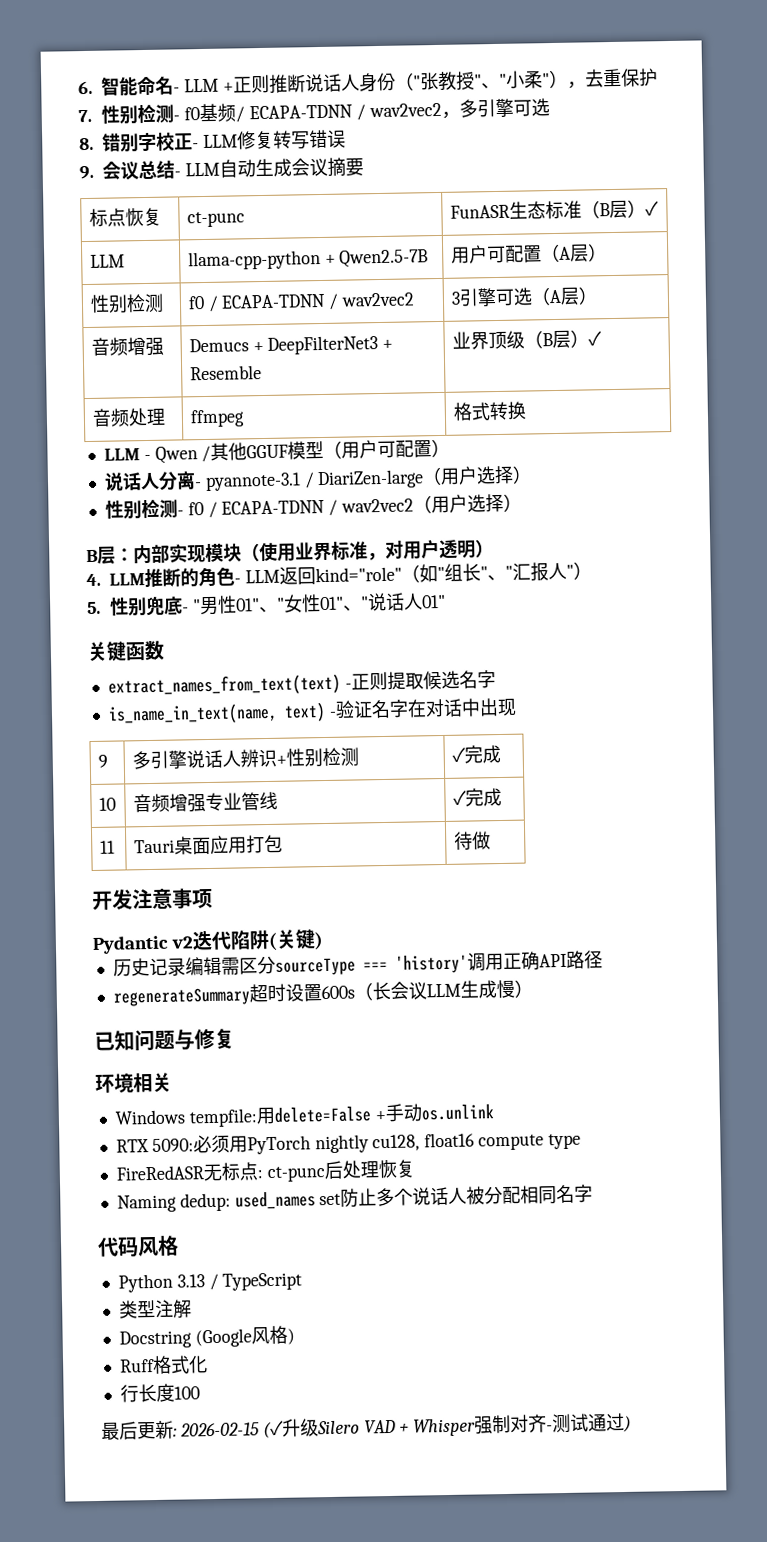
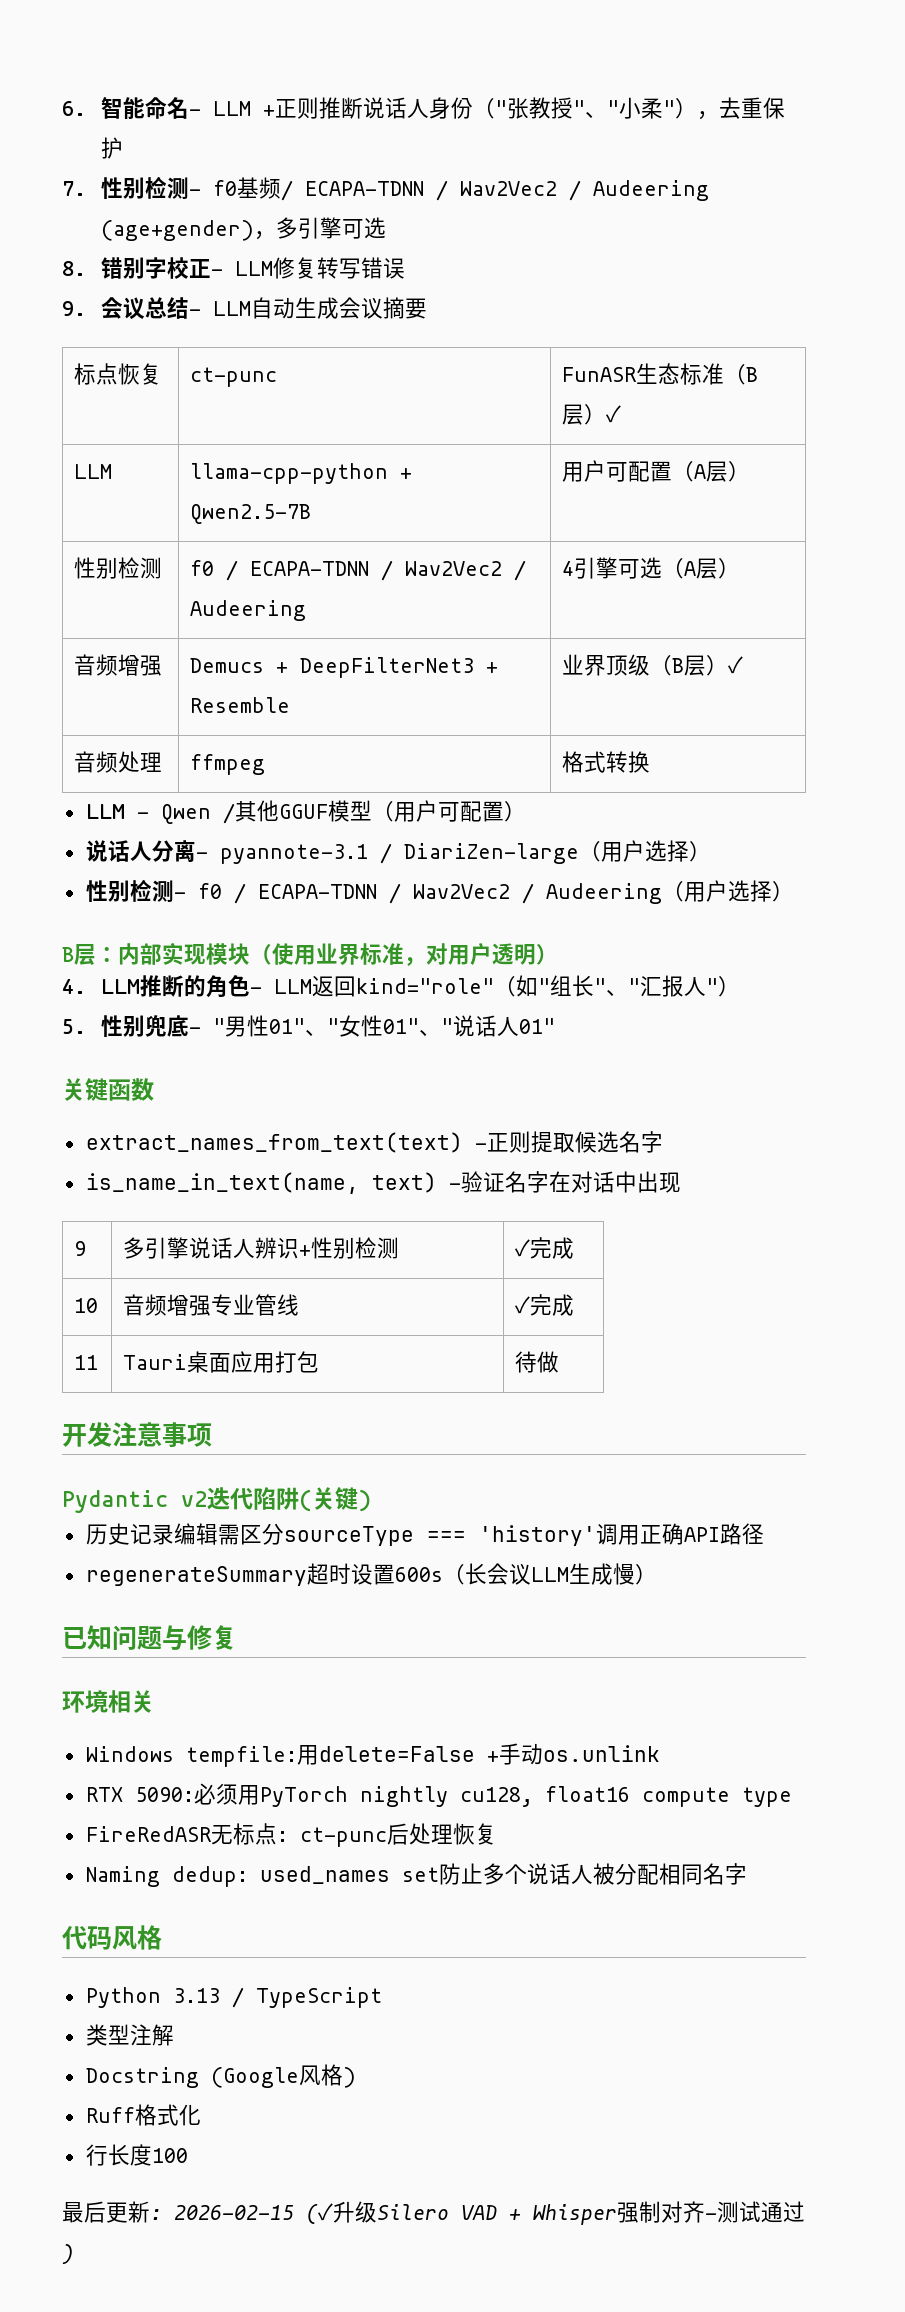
- 7.性别检测- f0基频/ ECAPA-TDNN / wav2vec2，多引擎可选
+ 7.性别检测- f0基频/ ECAPA-TDNN / Wav2Vec2 / Audeering (age+gender)，多引擎可选
- 性别检测 | f0 / ECAPA-TDNN / wav2vec2 | 3引擎可选（A层）
+ 性别检测 | f0 / ECAPA-TDNN / Wav2Vec2 / Audeering | 4引擎可选（A层）
- 性别检测- f0 / ECAPA-TDNN / wav2vec2（用户选择）
+ 性别检测- f0 / ECAPA-TDNN / Wav2Vec2 / Audeering（用户选择）

